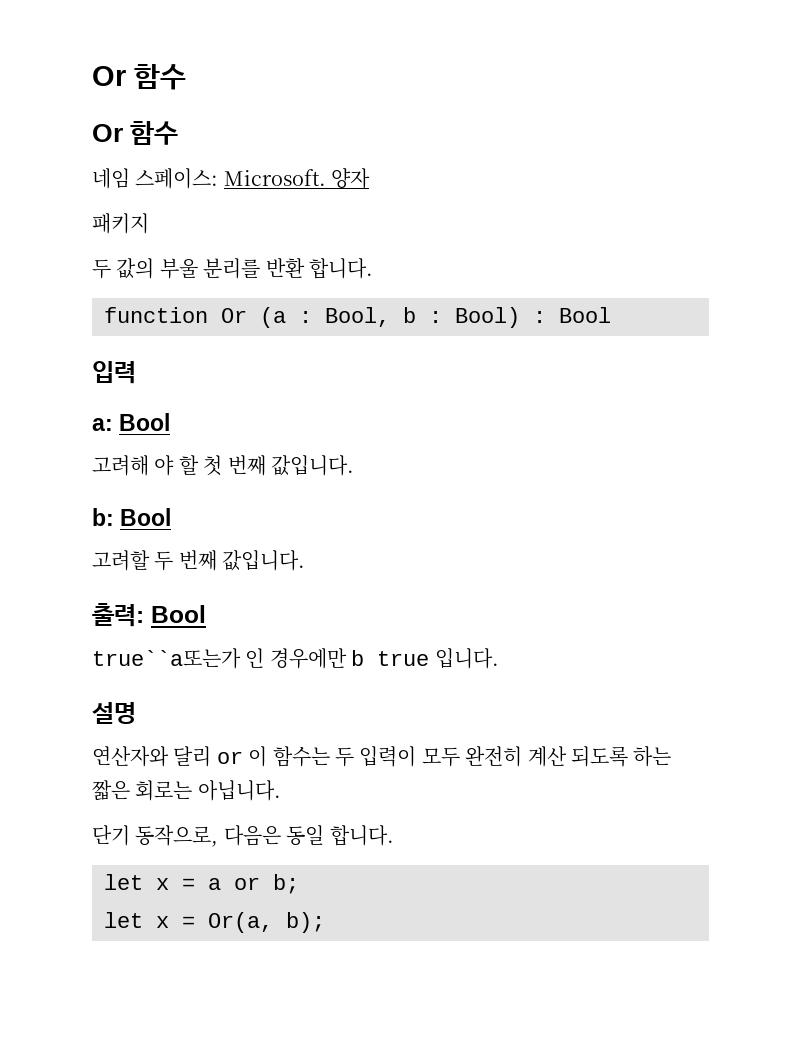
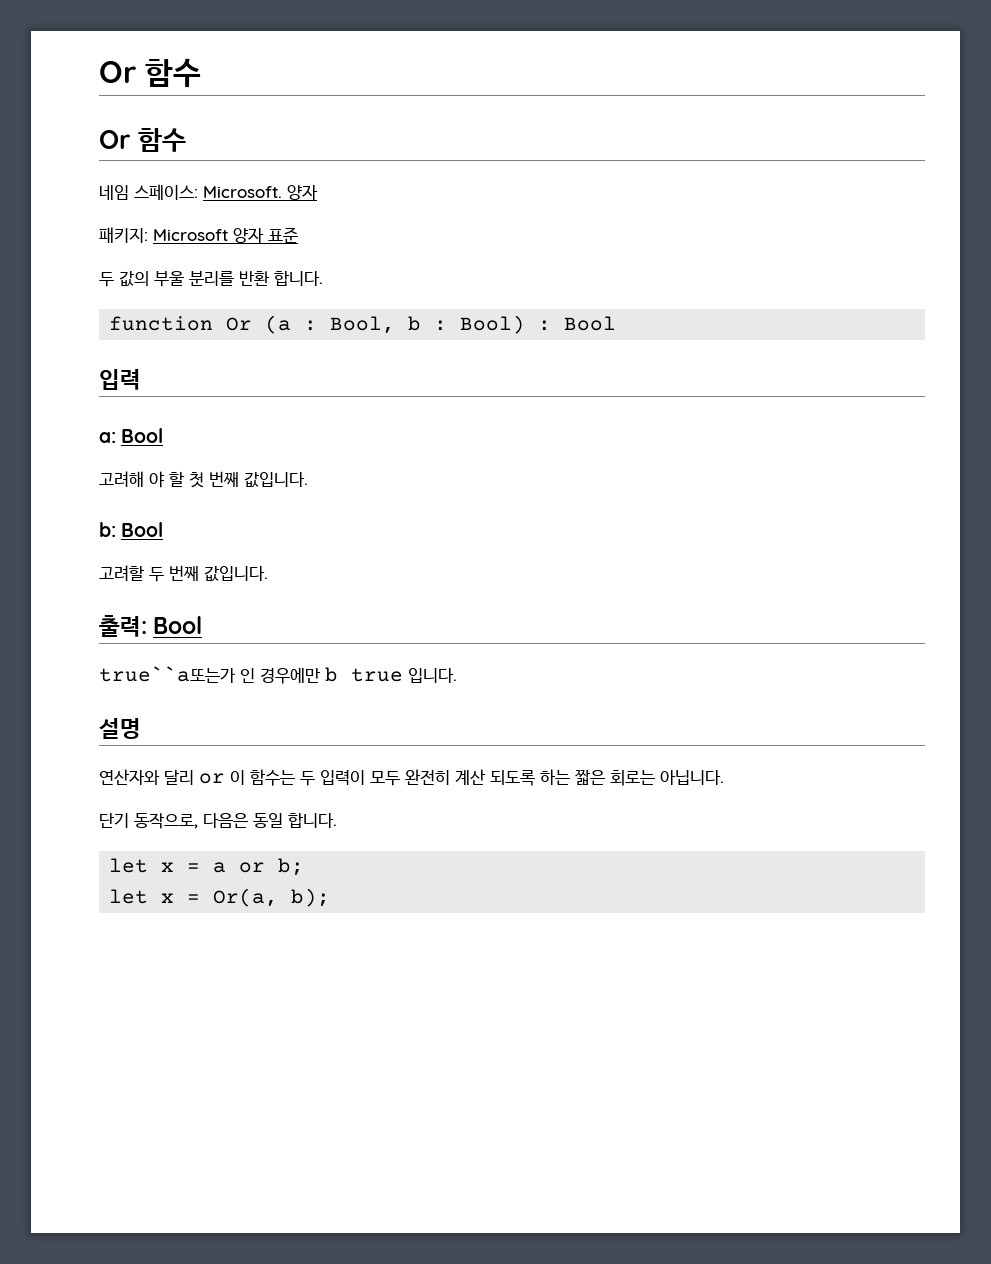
- 패키지
+ 패키지: Microsoft 양자 표준

